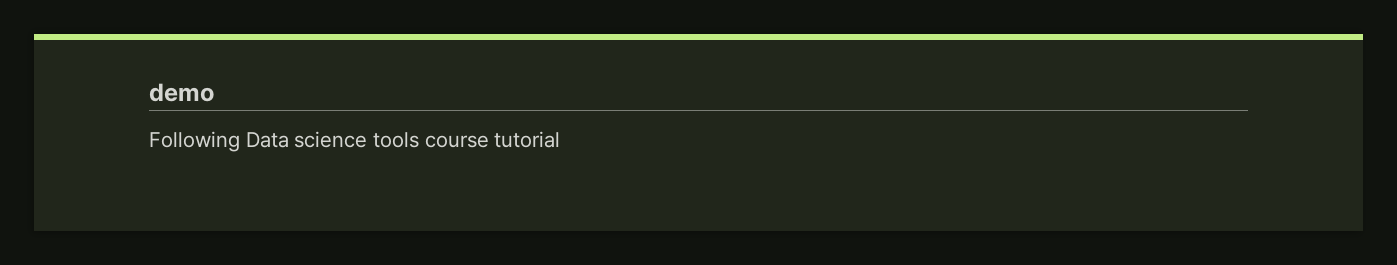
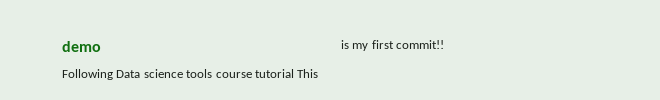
- Following Data science tools course tutorial
+ Following Data science tools course tutorial This is my first commit!!

